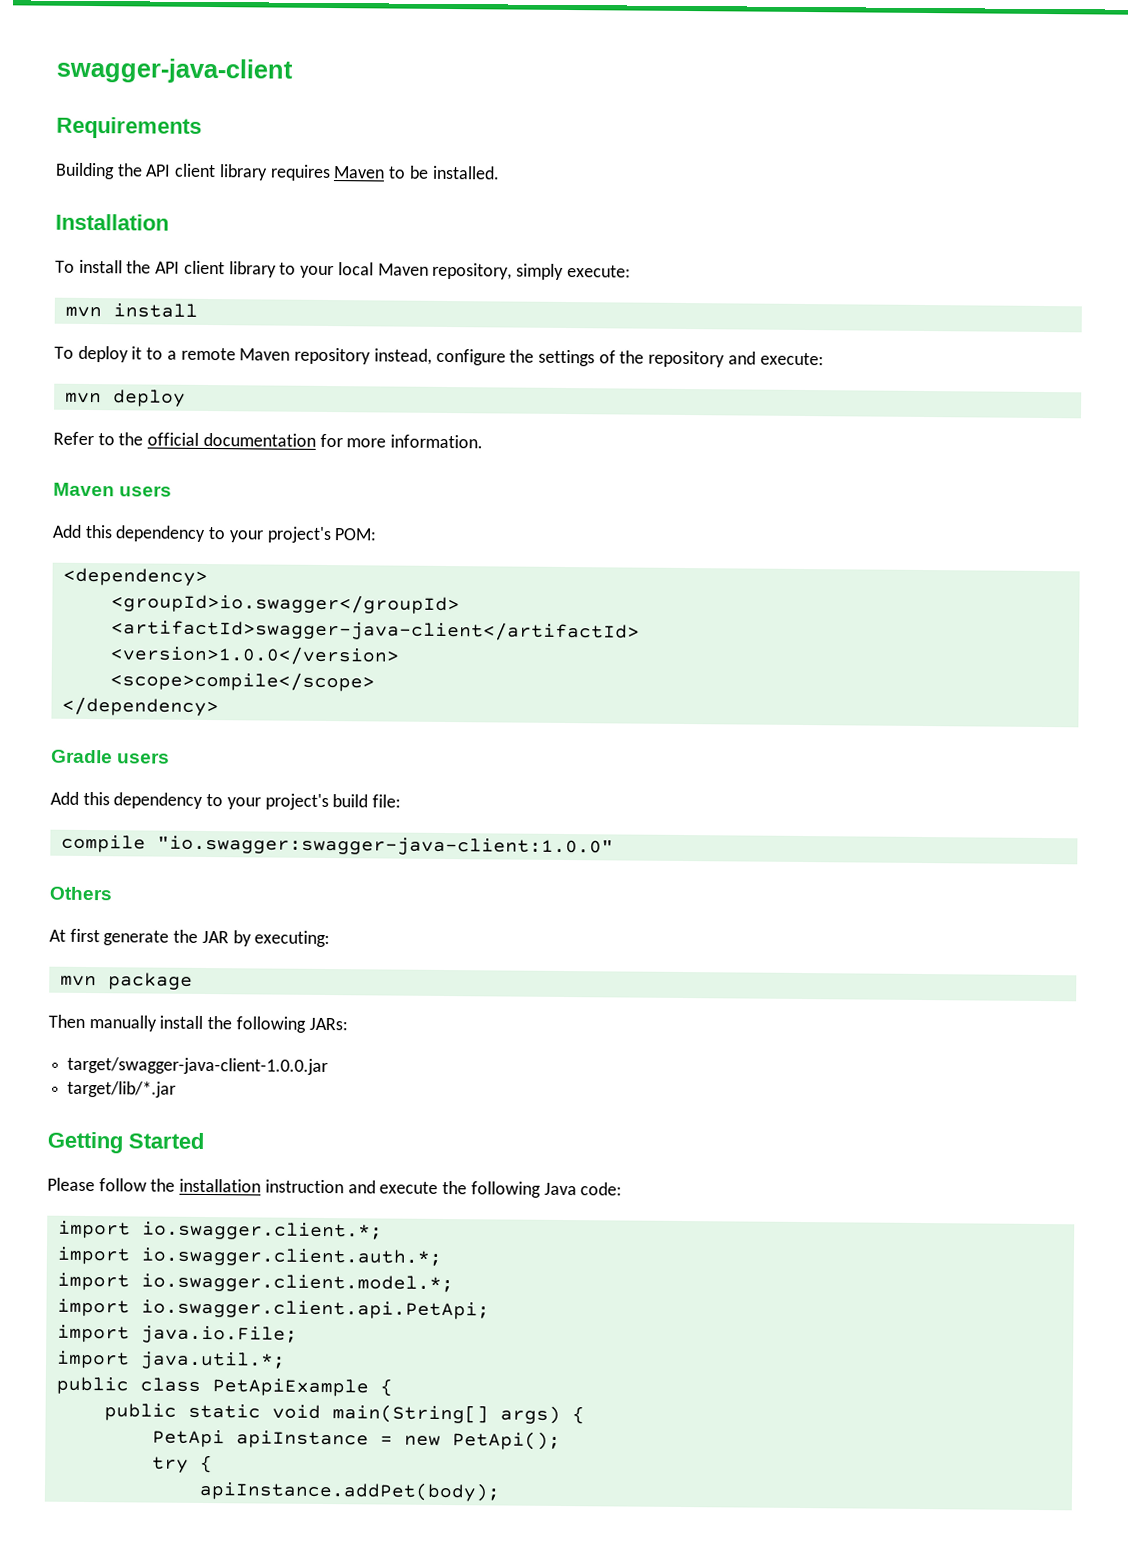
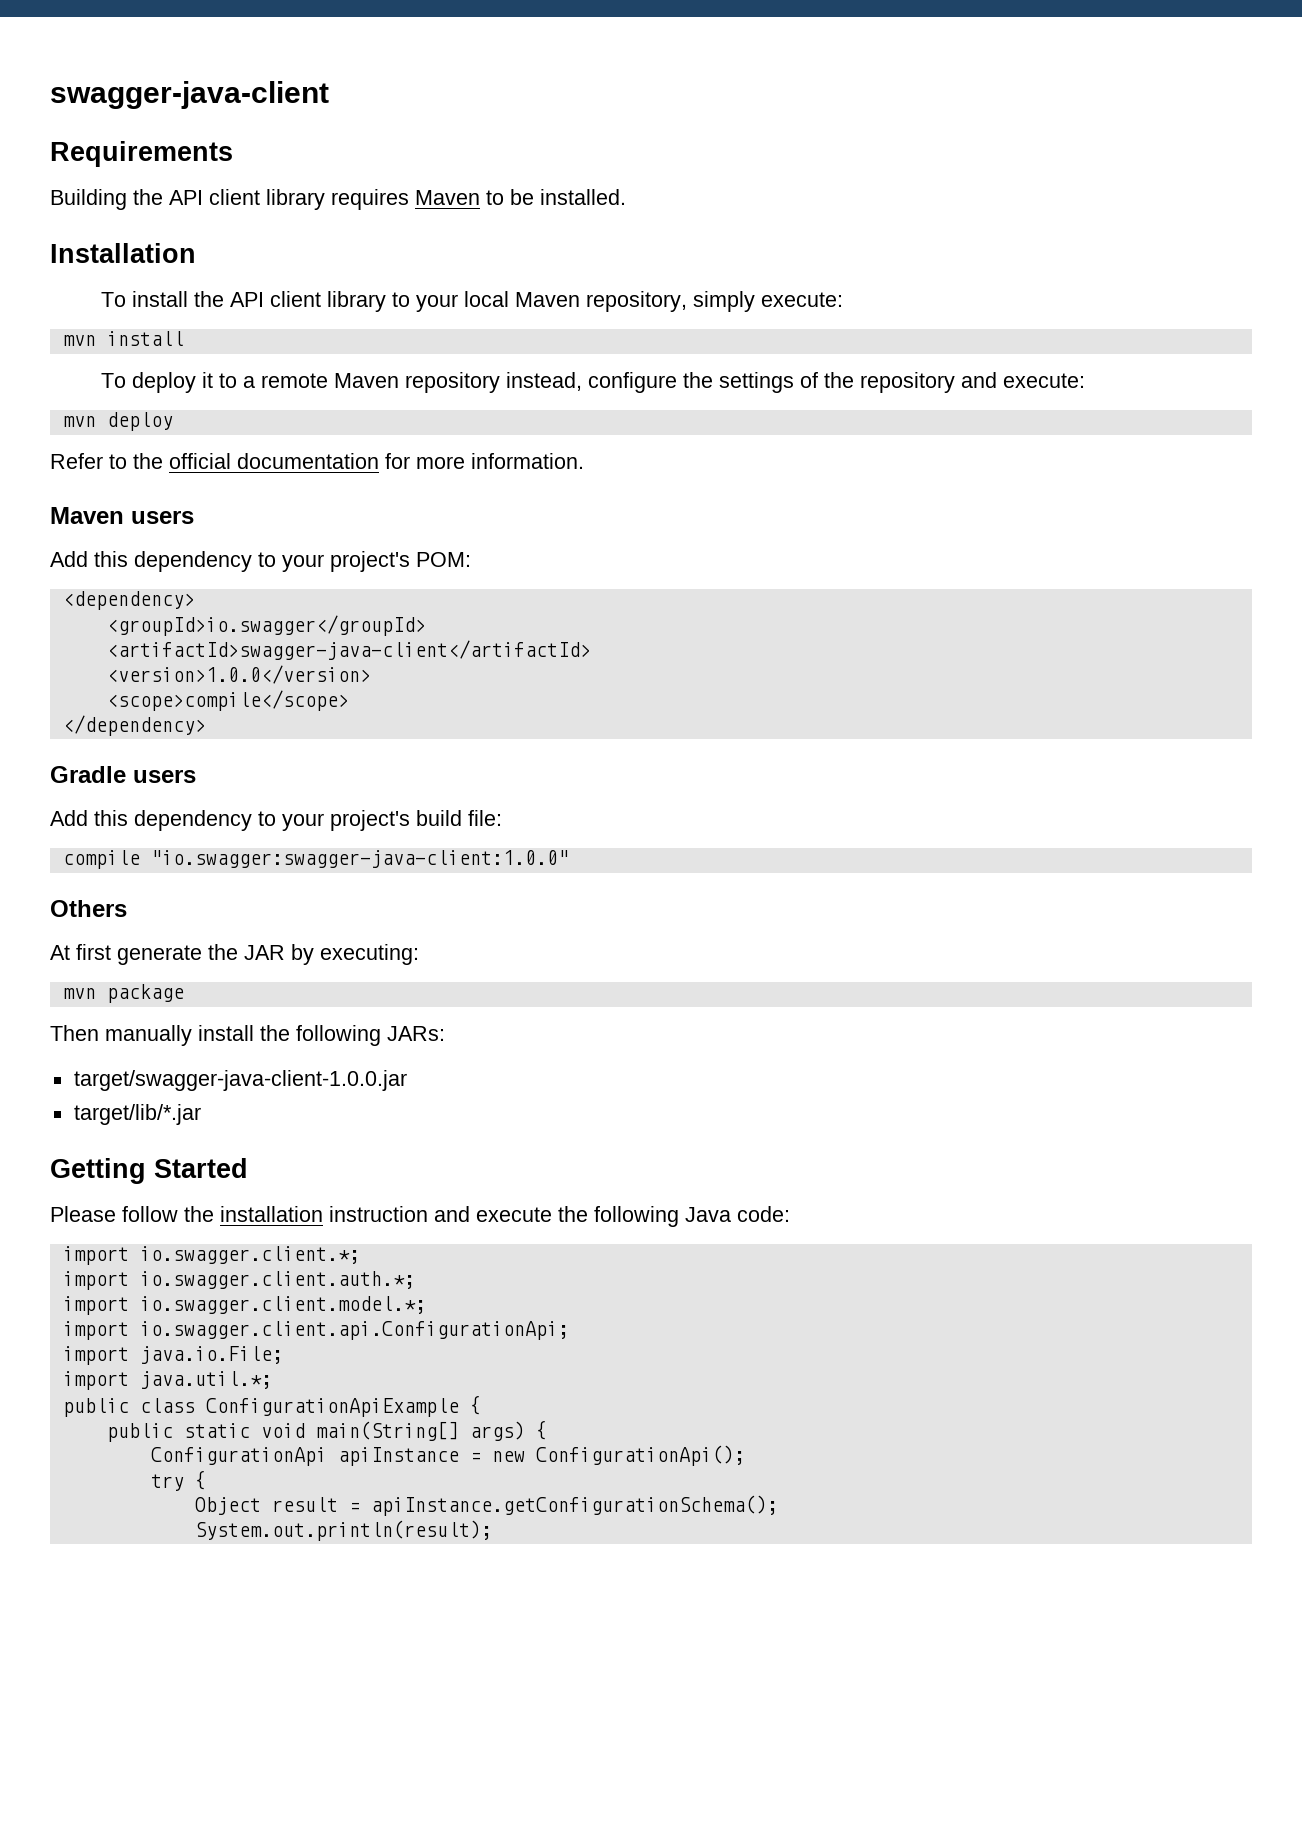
- import io.swagger.client.api.PetApi;
+ import io.swagger.client.api.ConfigurationApi;
- public class PetApiExample {
+ public class ConfigurationApiExample {
- PetApi apiInstance = new PetApi();
+ ConfigurationApi apiInstance = new ConfigurationApi();
- apiInstance.addPet(body);
+ Object result = apiInstance.getConfigurationSchema();
+ System.out.println(result);

